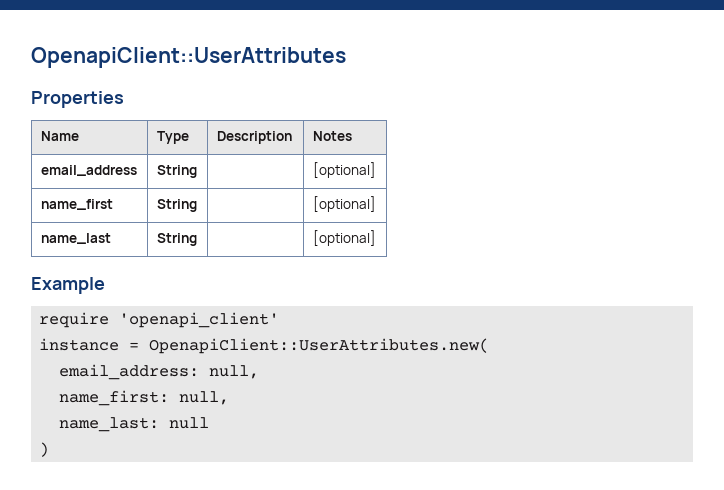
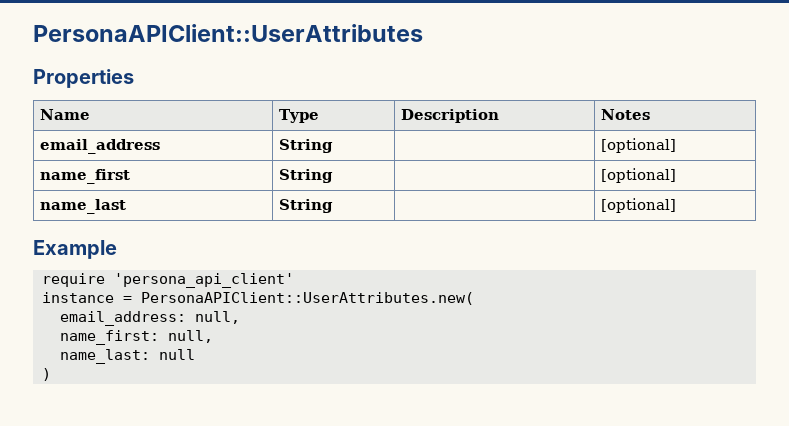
- OpenapiClient::UserAttributes
+ PersonaAPIClient::UserAttributes
- require 'openapi_client'
+ require 'persona_api_client'
- instance = OpenapiClient::UserAttributes.new(
+ instance = PersonaAPIClient::UserAttributes.new(

